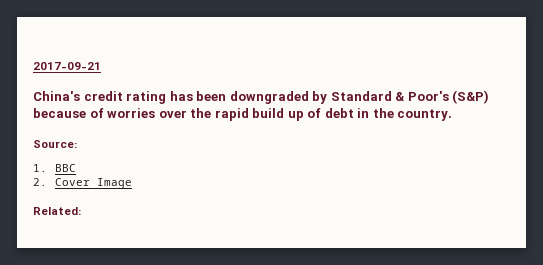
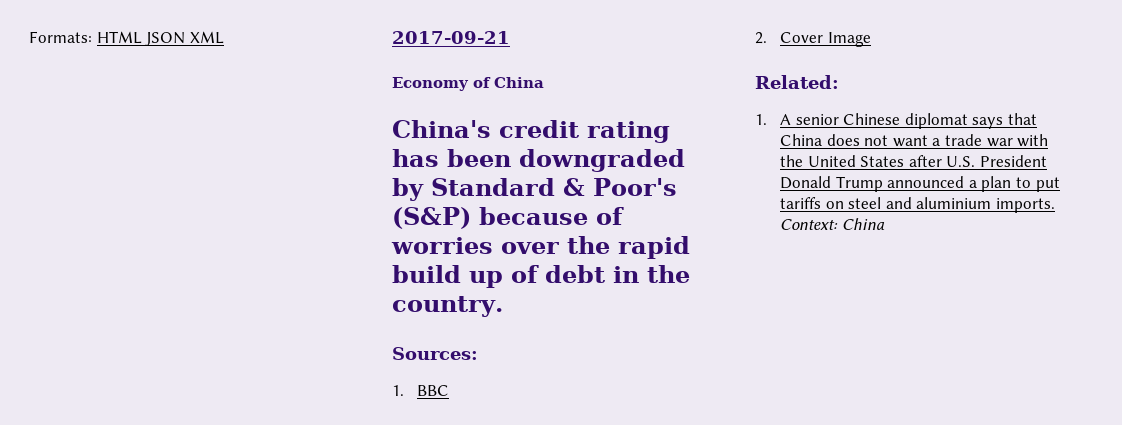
+ Formats: HTML JSON XML
  2017-09-21
+ Economy of China
- Source:
+ Sources:
+ 1. A senior Chinese diplomat says that China does not want a trade war with the United States after U.S. President Donald Trump announced a plan to put tariffs on steel and aluminium imports. Context: China

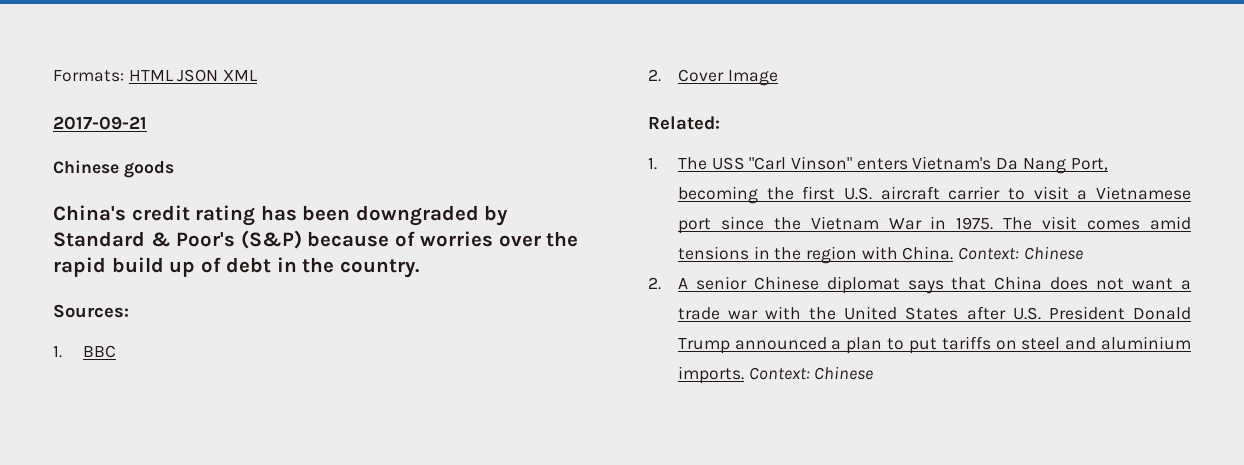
- Economy of China
+ Chinese goods
- 1. A senior Chinese diplomat says that China does not want a trade war with the United States after U.S. President Donald Trump announced a plan to put tariffs on steel and aluminium imports. Context: China
+ 1. The USS "Carl Vinson" enters Vietnam's Da Nang Port, becoming the first U.S. aircraft carrier to visit a Vietnamese port since the Vietnam War in 1975. The visit comes amid tensions in the region with China. Context: Chinese
+ 2. A senior Chinese diplomat says that China does not want a trade war with the United States after U.S. President Donald Trump announced a plan to put tariffs on steel and aluminium imports. Context: Chinese

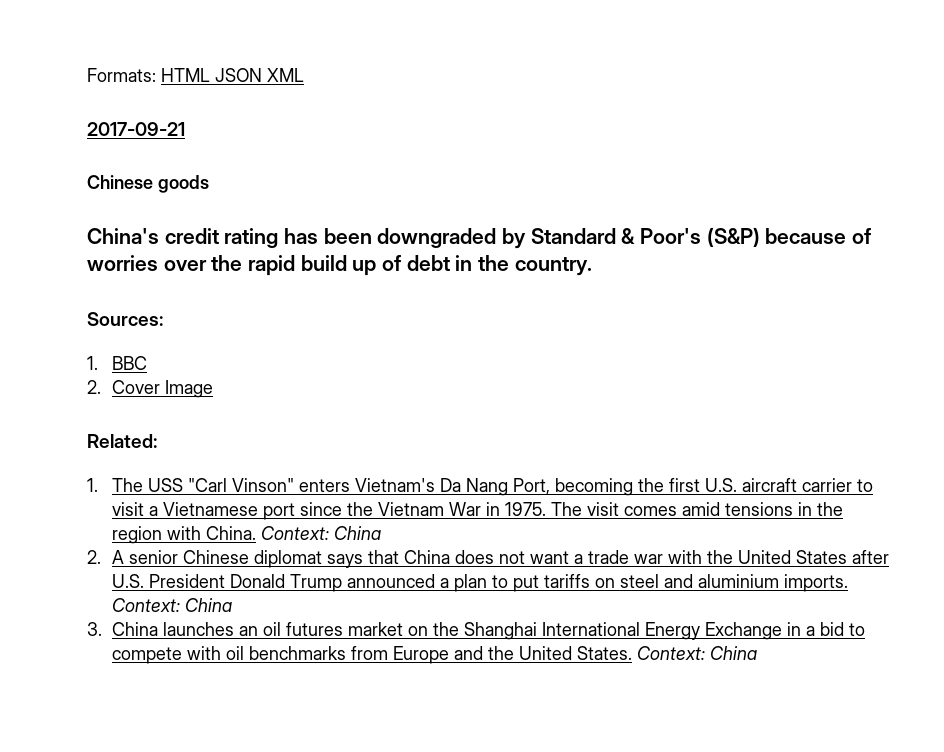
- The visit comes amid tensions in the region with China. Context: Chinese
+ The visit comes amid tensions in the region with China. Context: China
- 2. A senior Chinese diplomat says that China does not want a trade war with the United States after U.S. President Donald Trump announced a plan to put tariffs on steel and aluminium imports. Context: Chinese
+ 2. A senior Chinese diplomat says that China does not want a trade war with the United States after U.S. President Donald Trump announced a plan to put tariffs on steel and aluminium imports. Context: China
+ 3. China launches an oil futures market on the Shanghai International Energy Exchange in a bid to compete with oil benchmarks from Europe and the United States. Context: China

